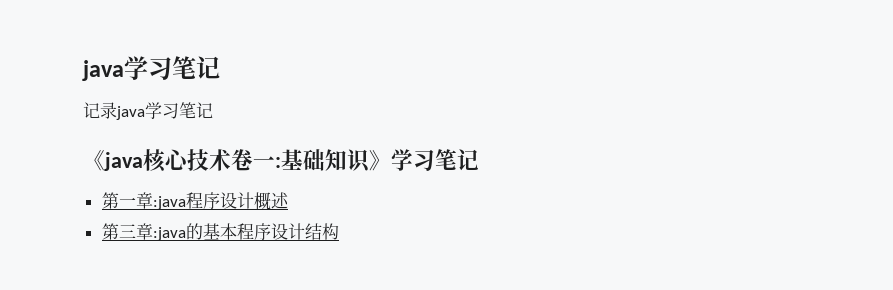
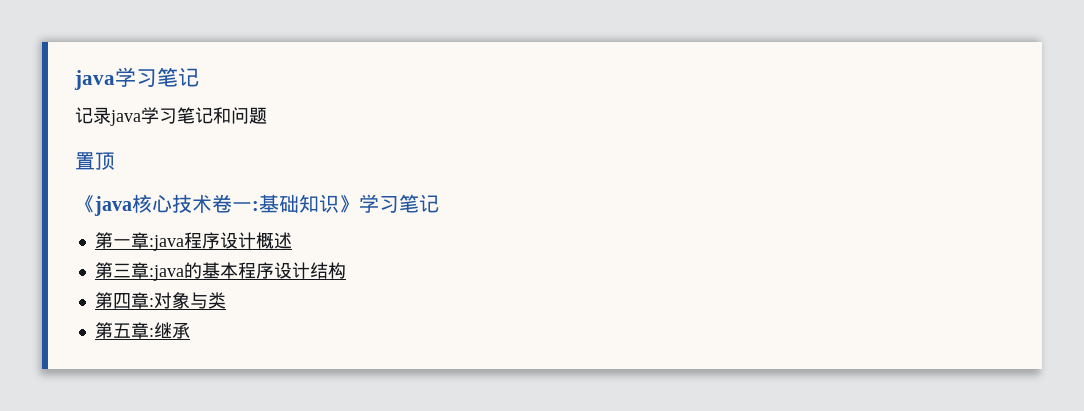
- 记录java学习笔记
+ 记录java学习笔记和问题
+ 置顶
+ 第四章:对象与类
+ 第五章:继承

